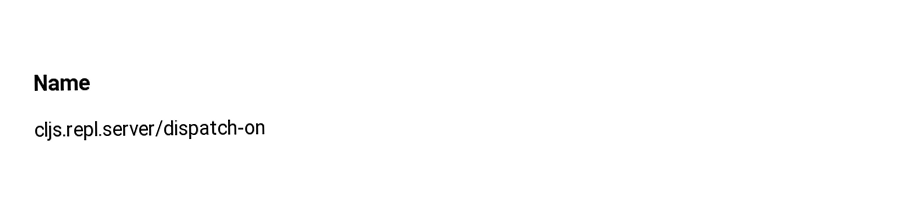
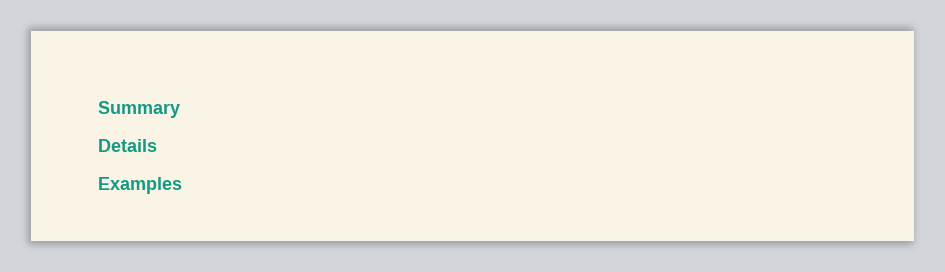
- Name
- cljs.repl.server/dispatch-on
+ Summary
+ Details
+ Examples

